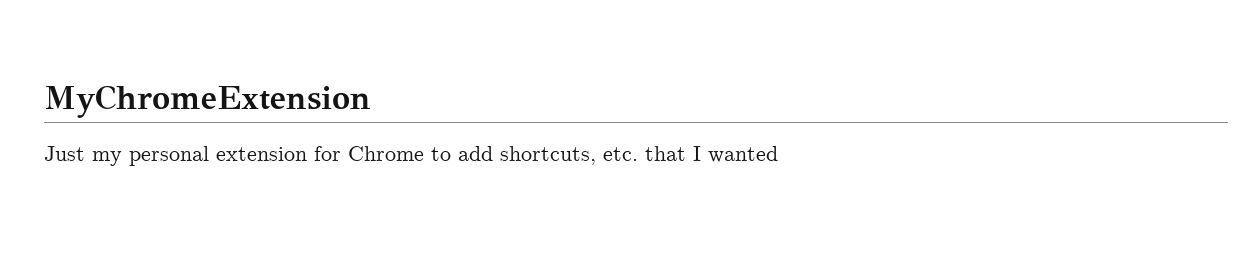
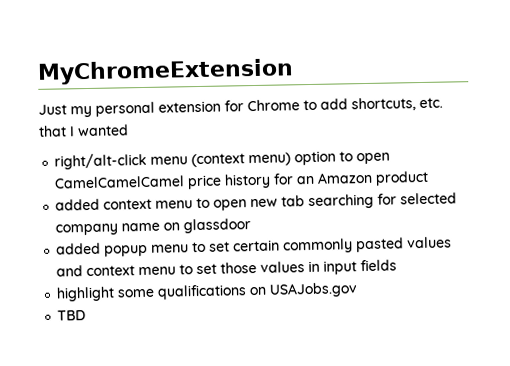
+ right/alt-click menu (context menu) option to open CamelCamelCamel price history for an Amazon product
+ added context menu to open new tab searching for selected company name on glassdoor
+ added popup menu to set certain commonly pasted values and context menu to set those values in input fields
+ highlight some qualifications on USAJobs.gov
+ TBD

